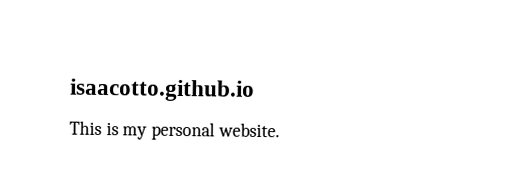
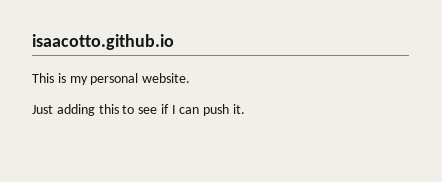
+ Just adding this to see if I can push it.

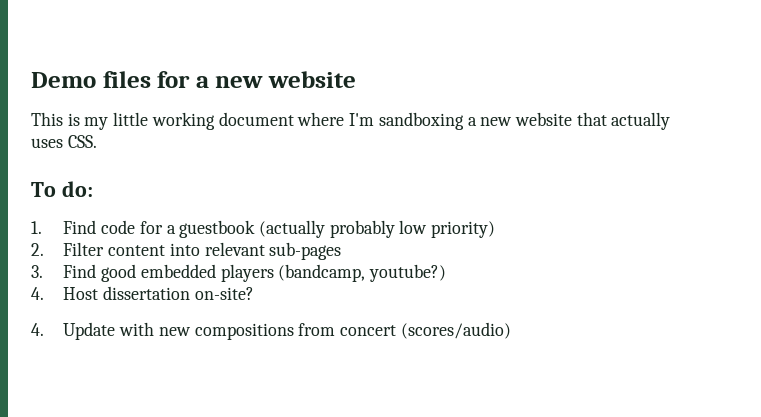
- isaacotto.github.io
- This is my personal website.
- Just adding this to see if I can push it.
+ Demo files for a new website
+ This is my little working document where I'm sandboxing a new website that actually uses CSS.
+ To do:
+ 1. Find code for a guestbook (actually probably low priority)
+ 2. Filter content into relevant sub-pages
+ 3. Find good embedded players (bandcamp, youtube?)
+ 4. Host dissertation on-site?
+ 4. Update with new compositions from concert (scores/audio)

